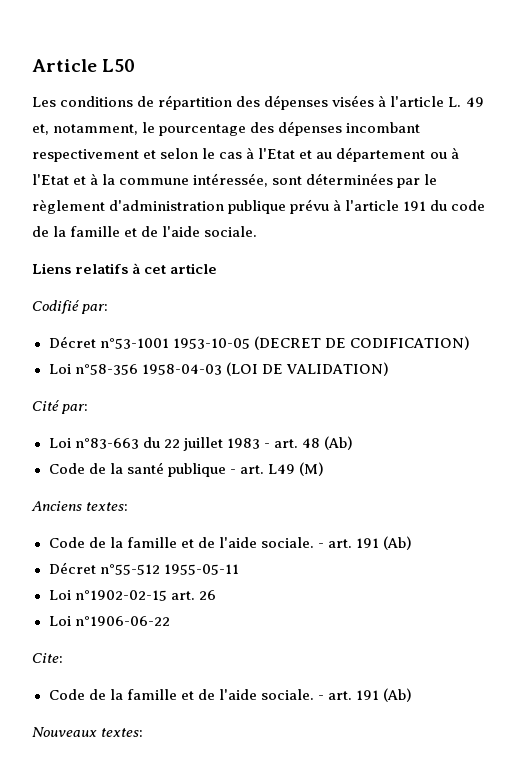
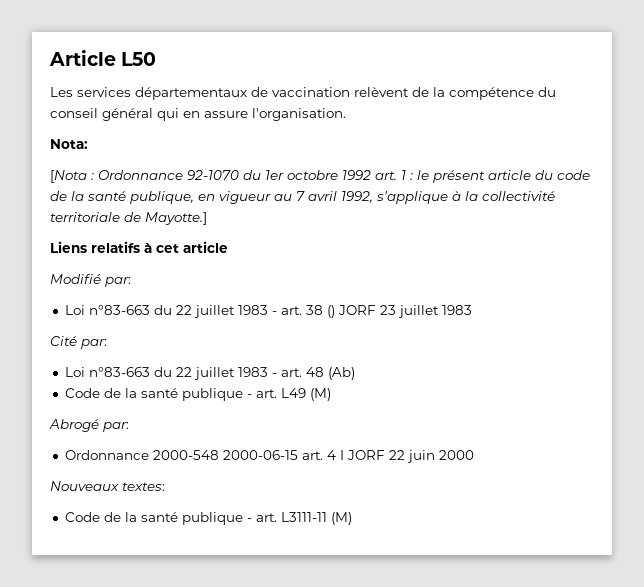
- Les conditions de répartition des dépenses visées à l'article L. 49 et, notamment, le pourcentage des dépenses incombant respectivement et selon le cas à l'Etat et au département ou à l'Etat et à la commune intéressée, sont déterminées par le règlement d'administration publique prévu à l'article 191 du code de la famille et de l'aide sociale.
+ Les services départementaux de vaccination relèvent de la compétence du conseil général qui en assure l'organisation.
+ Nota:
+ [Nota : Ordonnance 92-1070 du 1er octobre 1992 art. 1 : le présent article du code de la santé publique, en vigueur au 7 avril 1992, s'applique à la collectivité territoriale de Mayotte.]
- Codifié par:
- Décret n°53-1001 1953-10-05 (DECRET DE CODIFICATION)
- Loi n°58-356 1958-04-03 (LOI DE VALIDATION)
+ Modifié par:
+ Loi n°83-663 du 22 juillet 1983 - art. 38 () JORF 23 juillet 1983
- Anciens textes:
- Code de la famille et de l'aide sociale. - art. 191 (Ab)
- Décret n°55-512 1955-05-11
- Loi n°1902-02-15 art. 26
- Loi n°1906-06-22
- Cite:
- Code de la famille et de l'aide sociale. - art. 191 (Ab)
+ Abrogé par:
+ Ordonnance 2000-548 2000-06-15 art. 4 I JORF 22 juin 2000
  Nouveaux textes:
+ Code de la santé publique - art. L3111-11 (M)

